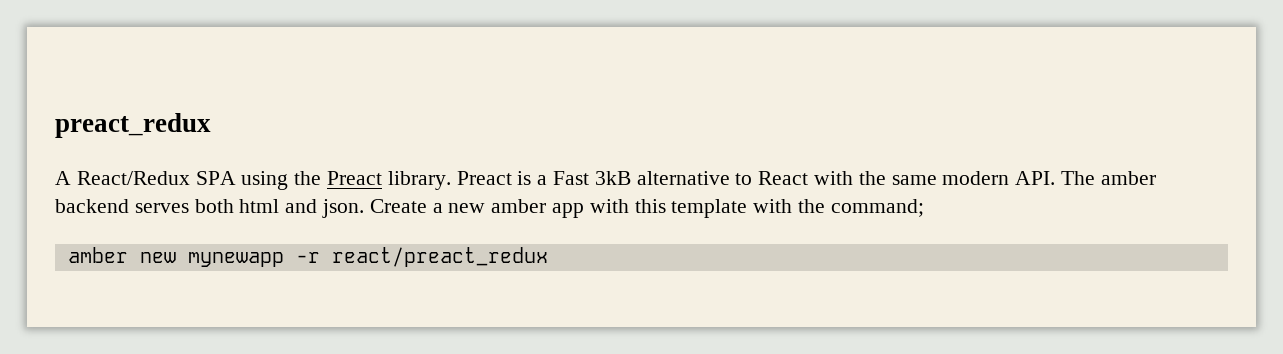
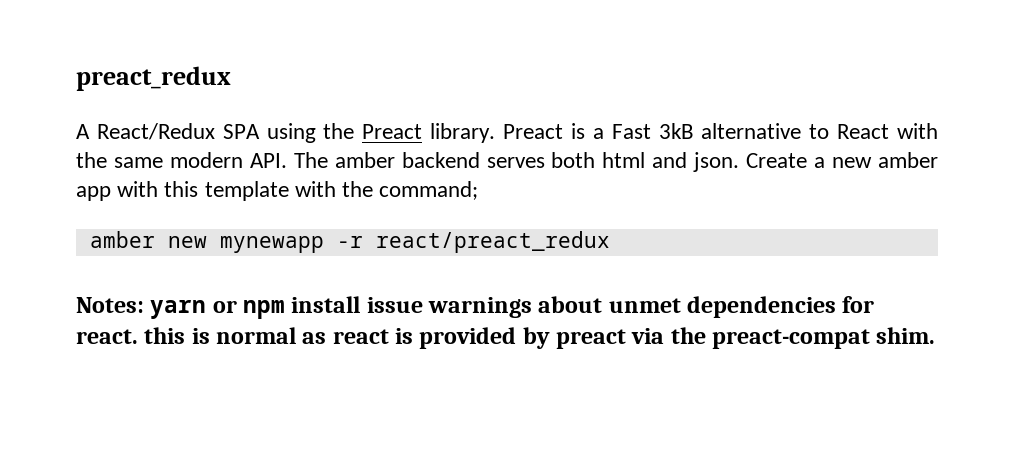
+ Notes: yarn or npm install issue warnings about unmet dependencies for react. this is normal as react is provided by preact via the preact-compat shim.

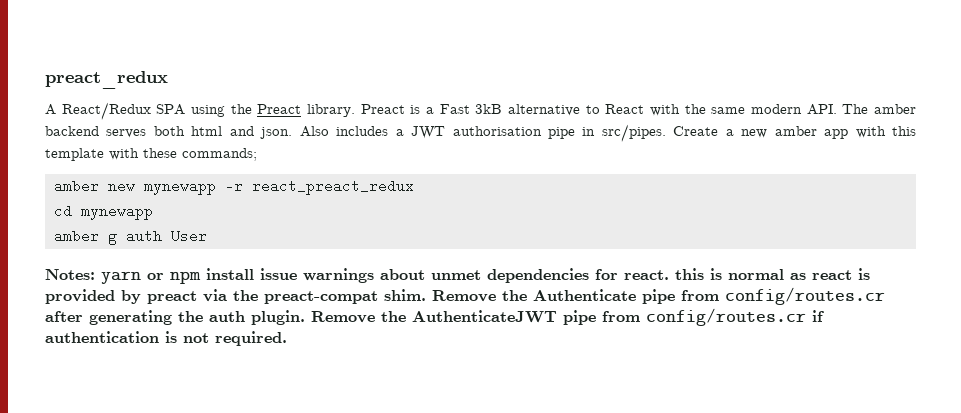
+ Also includes a JWT authorisation pipe in src/pipes.
- Create a new amber app with this template with the command;
+ Create a new amber app with this template with these commands;
- amber new mynewapp -r react/preact_redux
+ amber new mynewapp -r react_preact_redux
+ cd mynewapp
+ amber g auth User
+ Remove the Authenticate pipe from config/routes.cr after generating the auth plugin. Remove the AuthenticateJWT pipe from config/routes.cr if authentication is not required.

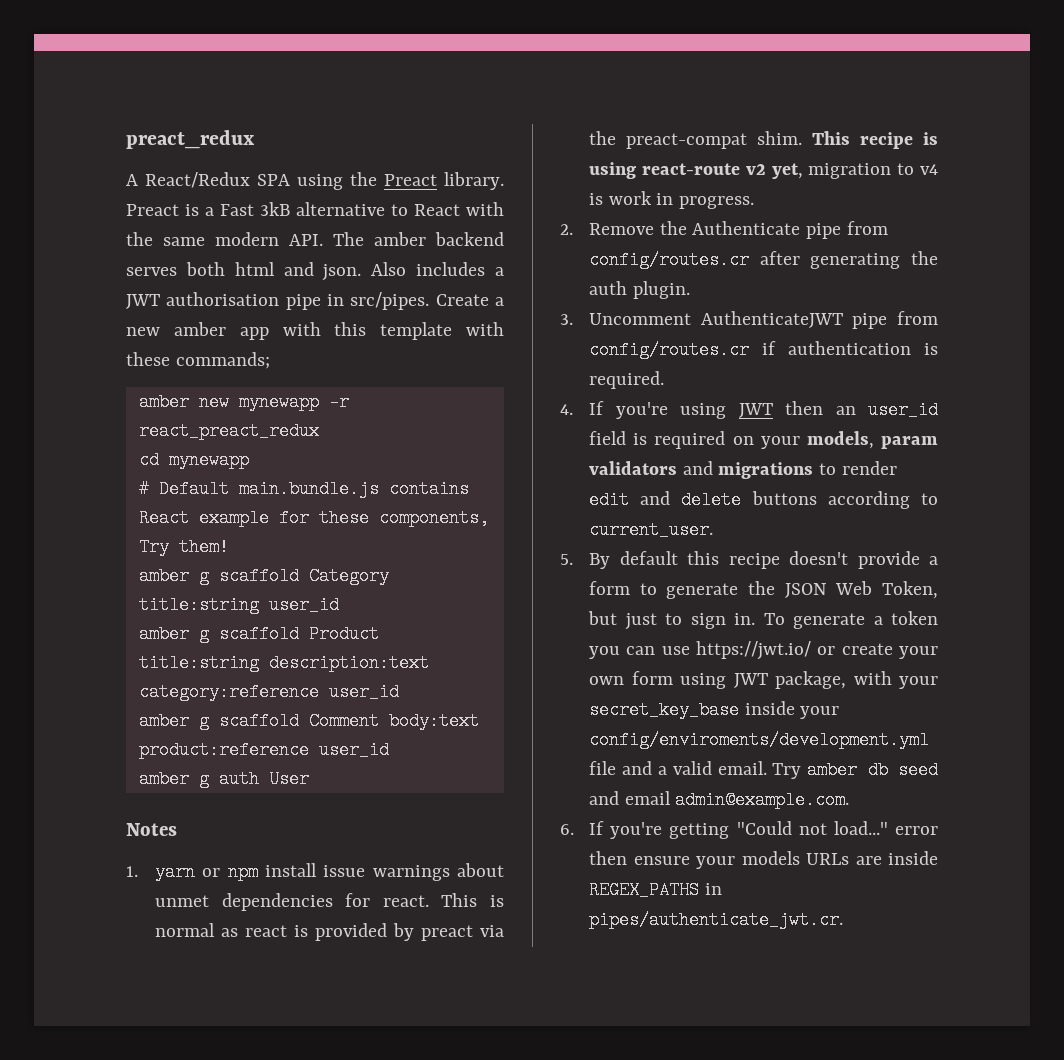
+ # Default main.bundle.js contains React example for these components, Try them!
+ amber g scaffold Category title:string user_id
+ amber g scaffold Product title:string description:text category:reference user_id
+ amber g scaffold Comment body:text product:reference user_id
- Notes: yarn or npm install issue warnings about unmet dependencies for react. this is normal as react is provided by preact via the preact-compat shim.
+ Notes
+ 1. yarn or npm install issue warnings about unmet dependencies for react. This is normal as react is provided by preact via the preact-compat shim.
- Remove the Authenticate pipe from config/routes.cr after generating the auth plugin. Remove the AuthenticateJWT pipe from config/routes.cr if authentication is not required.
+ This recipe is using react-route v2 yet, migration to v4 is work in progress.
+ 2. Remove the Authenticate pipe from config/routes.cr after generating the auth plugin.
+ 3. Uncomment AuthenticateJWT pipe from config/routes.cr if authentication is required.
+ 4. If you're using JWT then an user_id field is required on your models, param validators and migrations to render edit and delete buttons according to current_user.
+ 5. By default this recipe doesn't provide a form to generate the JSON Web Token, but just to sign in. To generate a token you can use https://jwt.io/ or create your own form using JWT package, with your secret_key_base inside your config/enviroments/development.yml file and a valid email. Try amber db seed and email admin@example.com.
+ 6. If you're getting "Could not load..." error then ensure your models URLs are inside REGEX_PATHS in pipes/authenticate_jwt.cr.

